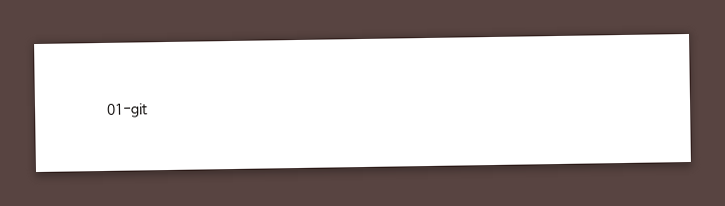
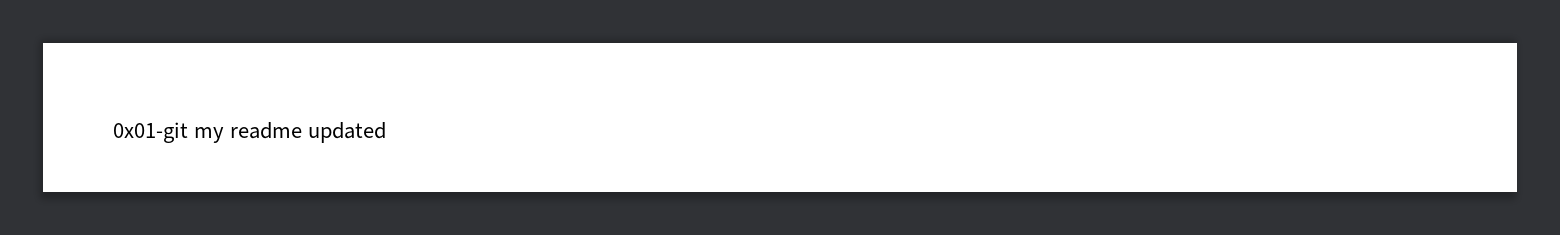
- 01-git
+ 0x01-git my readme updated

